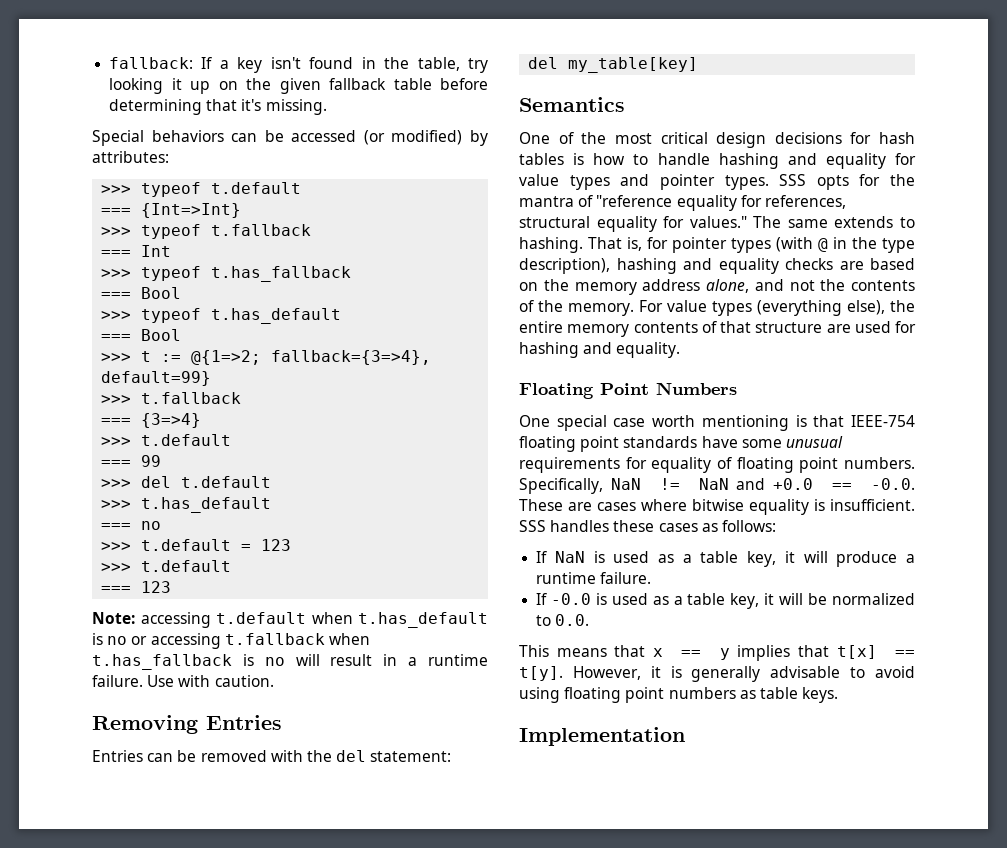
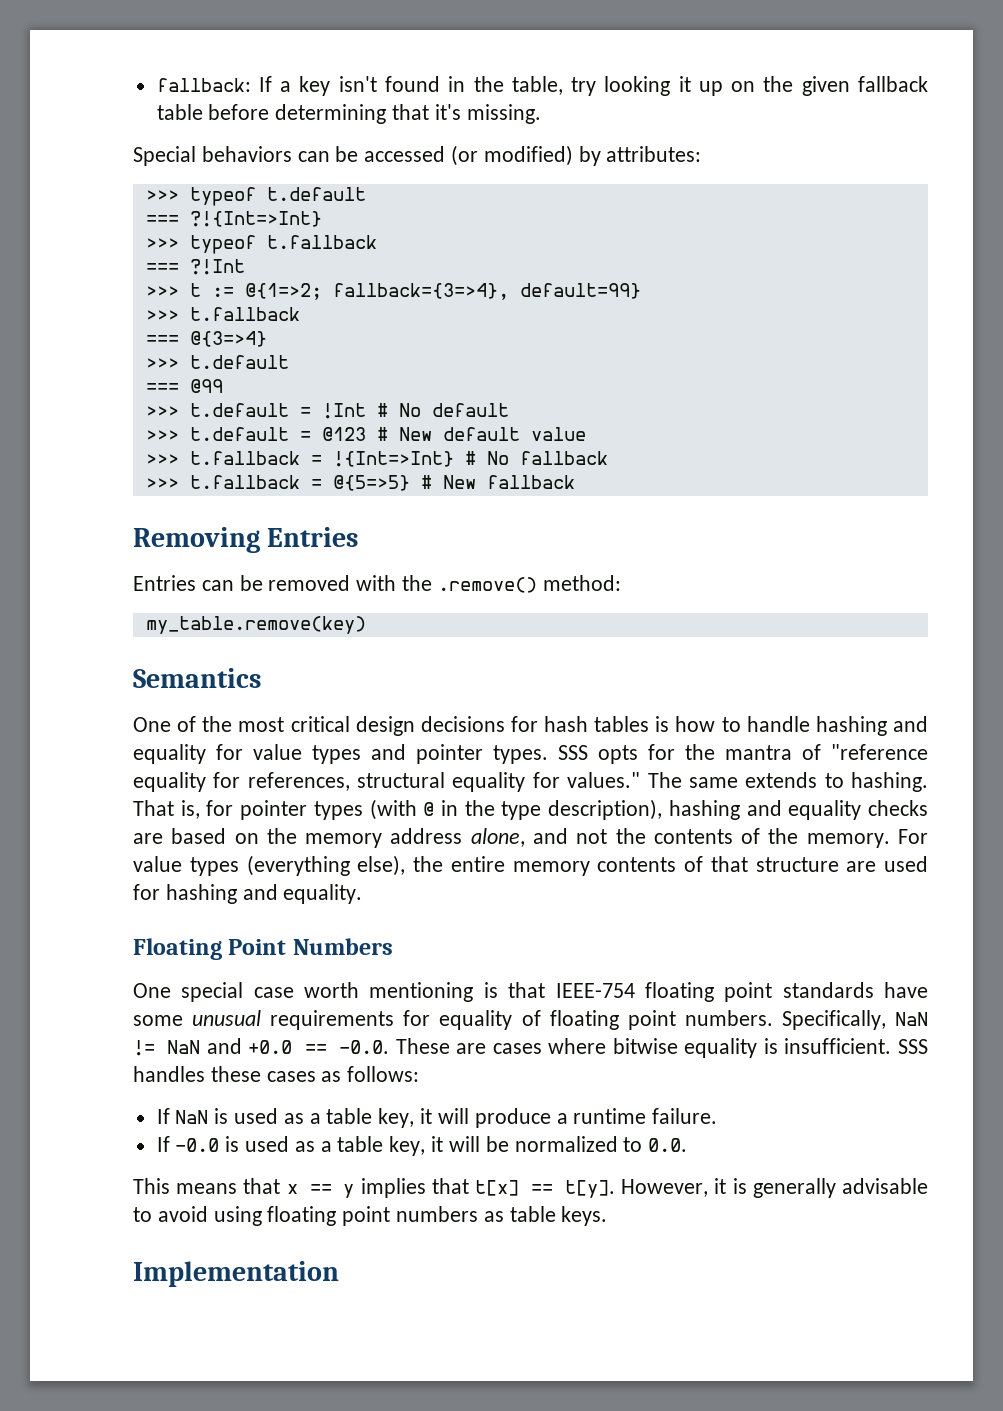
- === {Int=>Int}
+ === ?!{Int=>Int}
- === Int
- >>> typeof t.has_fallback
- === Bool
- >>> typeof t.has_default
- === Bool
+ === ?!Int
- === {3=>4}
+ === @{3=>4}
  >>> t.default
- === 99
- >>> del t.default
- >>> t.has_default
- === no
- >>> t.default = 123
- >>> t.default
- === 123
- Note: accessing t.default when t.has_default is no or accessing t.fallback when t.has_fallback is no will result in a runtime failure. Use with caution.
+ === @99
+ >>> t.default = !Int # No default
+ >>> t.default = @123 # New default value
+ >>> t.fallback = !{Int=>Int} # No fallback
+ >>> t.fallback = @{5=>5} # New fallback
- Entries can be removed with the del statement:
- del my_table[key]
+ Entries can be removed with the .remove() method:
+ my_table.remove(key)

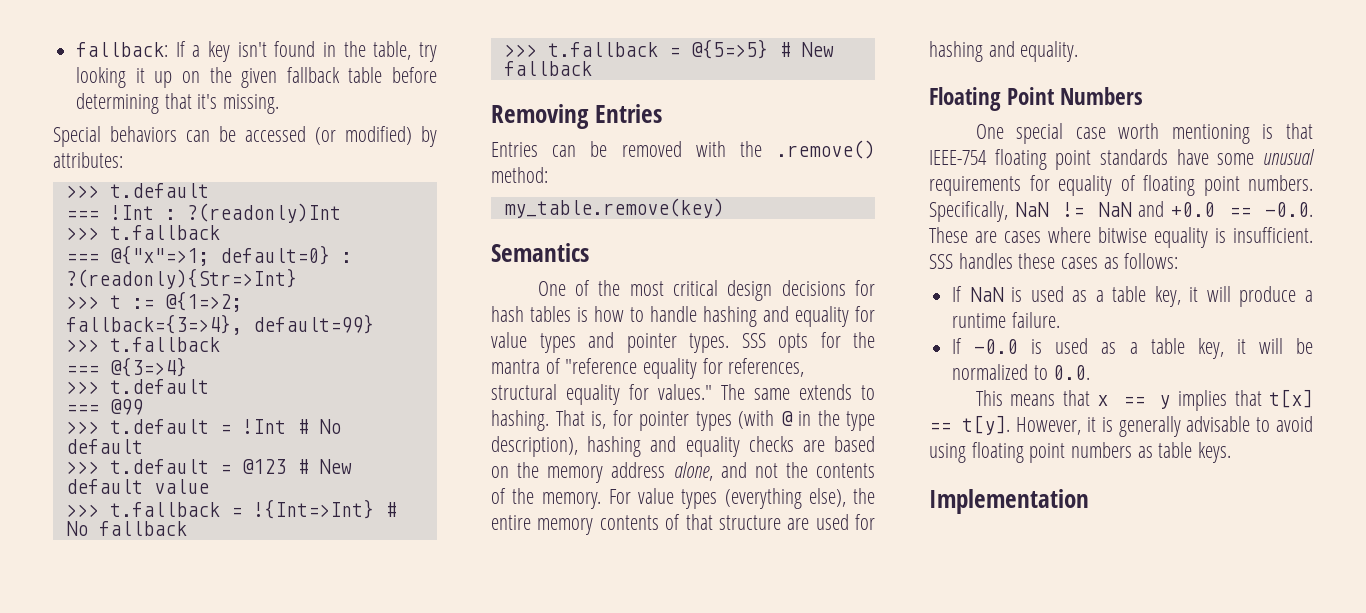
  Special behaviors can be accessed (or modified) by attributes:
- >>> typeof t.default
- === ?!{Int=>Int}
- >>> typeof t.fallback
- === ?!Int
+ >>> t.default
+ === !Int : ?(readonly)Int
+ >>> t.fallback
+ === @{"x"=>1; default=0} : ?(readonly){Str=>Int}

